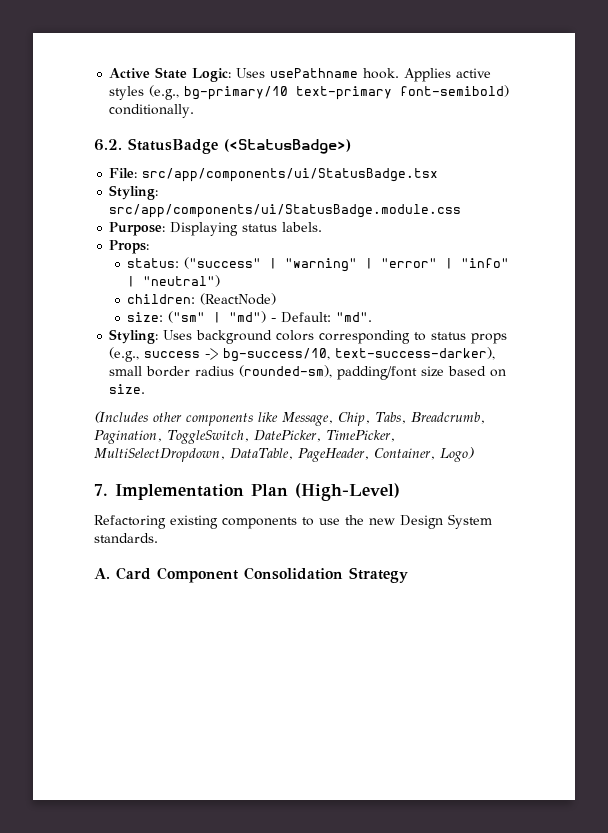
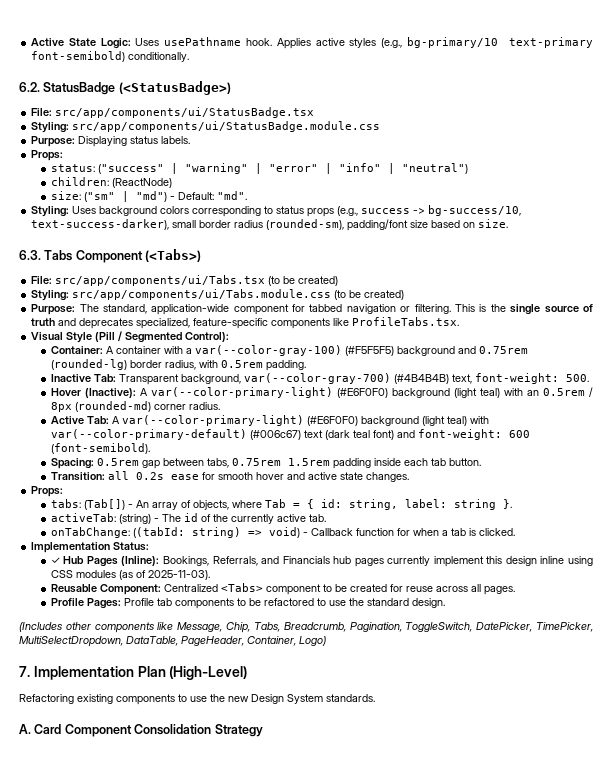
+ 6.3. Tabs Component (<Tabs>)
+ File: src/app/components/ui/Tabs.tsx (to be created)
+ Styling: src/app/components/ui/Tabs.module.css (to be created)
+ Purpose: The standard, application-wide component for tabbed navigation or filtering. This is the single source of truth and deprecates specialized, feature-specific components like ProfileTabs.tsx.
+ Visual Style (Pill / Segmented Control):
+ Container: A container with a var(--color-gray-100) (#F5F5F5) background and 0.75rem (rounded-lg) border radius, with 0.5rem padding.
+ Inactive Tab: Transparent background, var(--color-gray-700) (#4B4B4B) text, font-weight: 500.
+ Hover (Inactive): A var(--color-primary-light) (#E6F0F0) background (light teal) with an 0.5rem / 8px (rounded-md) corner radius.
+ Active Tab: A var(--color-primary-light) (#E6F0F0) background (light teal) with var(--color-primary-default) (#006c67) text (dark teal font) and font-weight: 600 (font-semibold).
+ Spacing: 0.5rem gap between tabs, 0.75rem 1.5rem padding inside each tab button.
+ Transition: all 0.2s ease for smooth hover and active state changes.
+ Props:
+ tabs: (Tab[]) - An array of objects, where Tab = { id: string, label: string }.
+ activeTab: (string) - The id of the currently active tab.
+ onTabChange: ((tabId: string) => void) - Callback function for when a tab is clicked.
+ Implementation Status:
+ ✓ Hub Pages (Inline): Bookings, Referrals, and Financials hub pages currently implement this design inline using CSS modules (as of 2025-11-03).
+ Reusable Component: Centralized <Tabs> component to be created for reuse across all pages.
+ Profile Pages: Profile tab components to be refactored to use the standard design.

